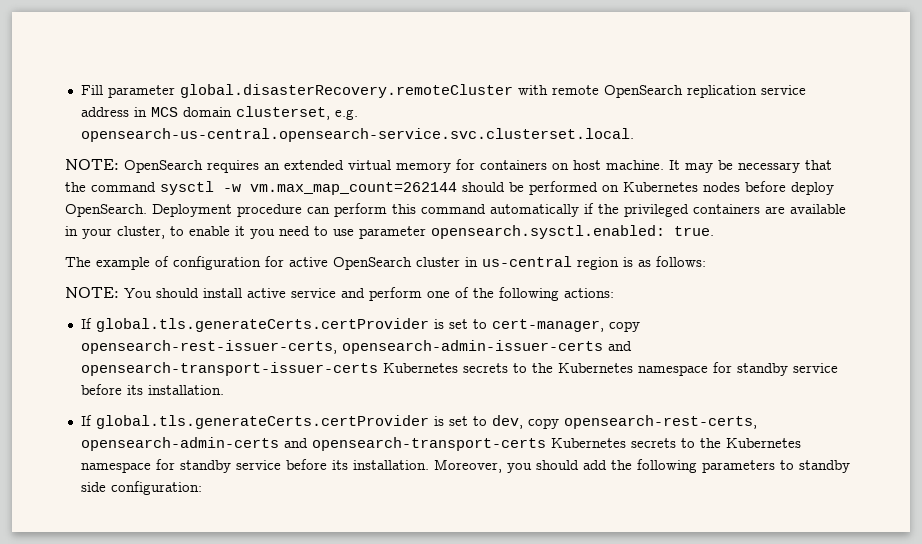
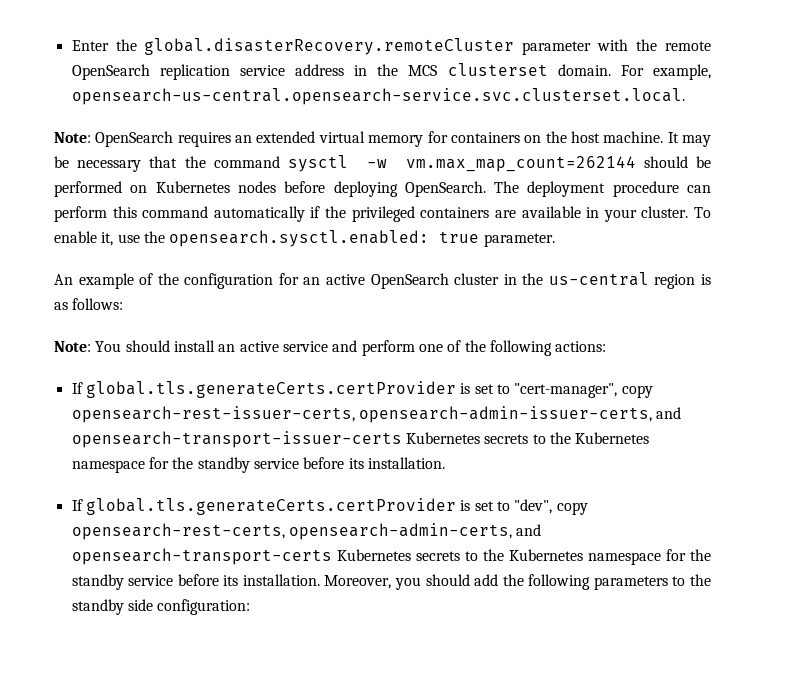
- Fill parameter global.disasterRecovery.remoteCluster with remote OpenSearch replication service address in MCS domain clusterset, e.g. opensearch-us-central.opensearch-service.svc.clusterset.local.
+ Enter the global.disasterRecovery.remoteCluster parameter with the remote OpenSearch replication service address in the MCS clusterset domain. For example, opensearch-us-central.opensearch-service.svc.clusterset.local.
- NOTE: OpenSearch requires an extended virtual memory for containers on host machine.
+ Note: OpenSearch requires an extended virtual memory for containers on the host machine.
- It may be necessary that the command sysctl -w vm.max_map_count=262144 should be performed on Kubernetes nodes before deploy OpenSearch. Deployment procedure can perform this command automatically if the privileged containers are available in your cluster, to enable it you need to use parameter opensearch.sysctl.enabled: true.
- The example of configuration for active OpenSearch cluster in us-central region is as follows:
+ It may be necessary that the command sysctl -w vm.max_map_count=262144 should be performed on Kubernetes nodes before deploying OpenSearch. The deployment procedure can perform this command automatically if the privileged containers are available in your cluster. To enable it, use the opensearch.sysctl.enabled: true parameter.
+ An example of the configuration for an active OpenSearch cluster in the us-central region is as follows:
- NOTE: You should install active service and perform one of the following actions:
+ Note: You should install an active service and perform one of the following actions:
- If global.tls.generateCerts.certProvider is set to cert-manager, copy opensearch-rest-issuer-certs, opensearch-admin-issuer-certs and opensearch-transport-issuer-certs Kubernetes secrets to the Kubernetes namespace for standby service before its installation.
+ If global.tls.generateCerts.certProvider is set to "cert-manager", copy opensearch-rest-issuer-certs, opensearch-admin-issuer-certs, and opensearch-transport-issuer-certs Kubernetes secrets to the Kubernetes namespace for the standby service before its installation.
- If global.tls.generateCerts.certProvider is set to dev, copy opensearch-rest-certs, opensearch-admin-certs and opensearch-transport-certs Kubernetes secrets to the Kubernetes namespace for standby service before its installation.
+ If global.tls.generateCerts.certProvider is set to "dev", copy opensearch-rest-certs, opensearch-admin-certs, and opensearch-transport-certs Kubernetes secrets to the Kubernetes namespace for the standby service before its installation.
- Moreover, you should add the following parameters to standby side configuration:
+ Moreover, you should add the following parameters to the standby side configuration:

